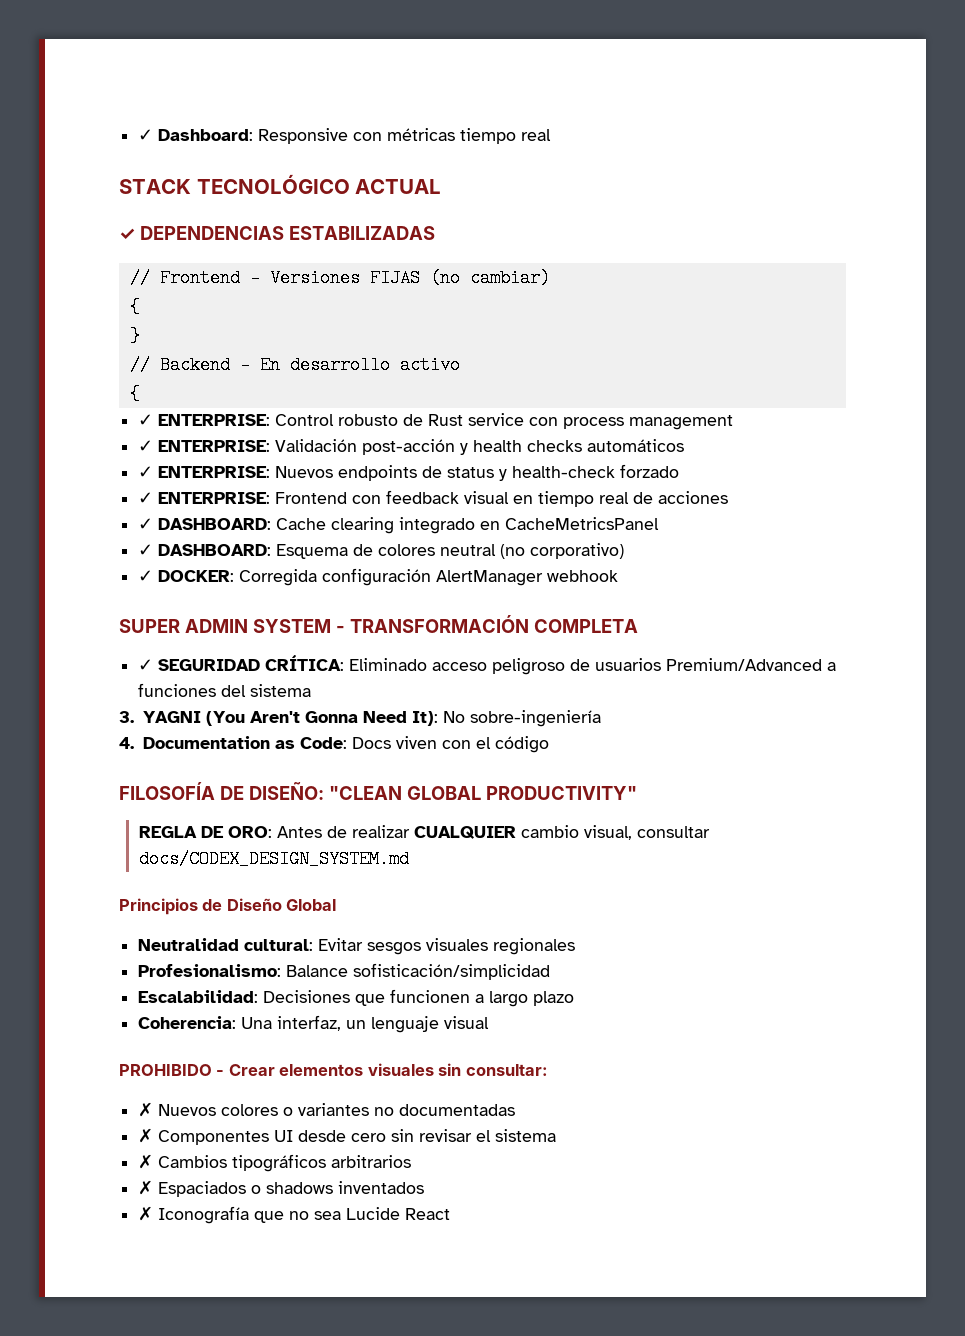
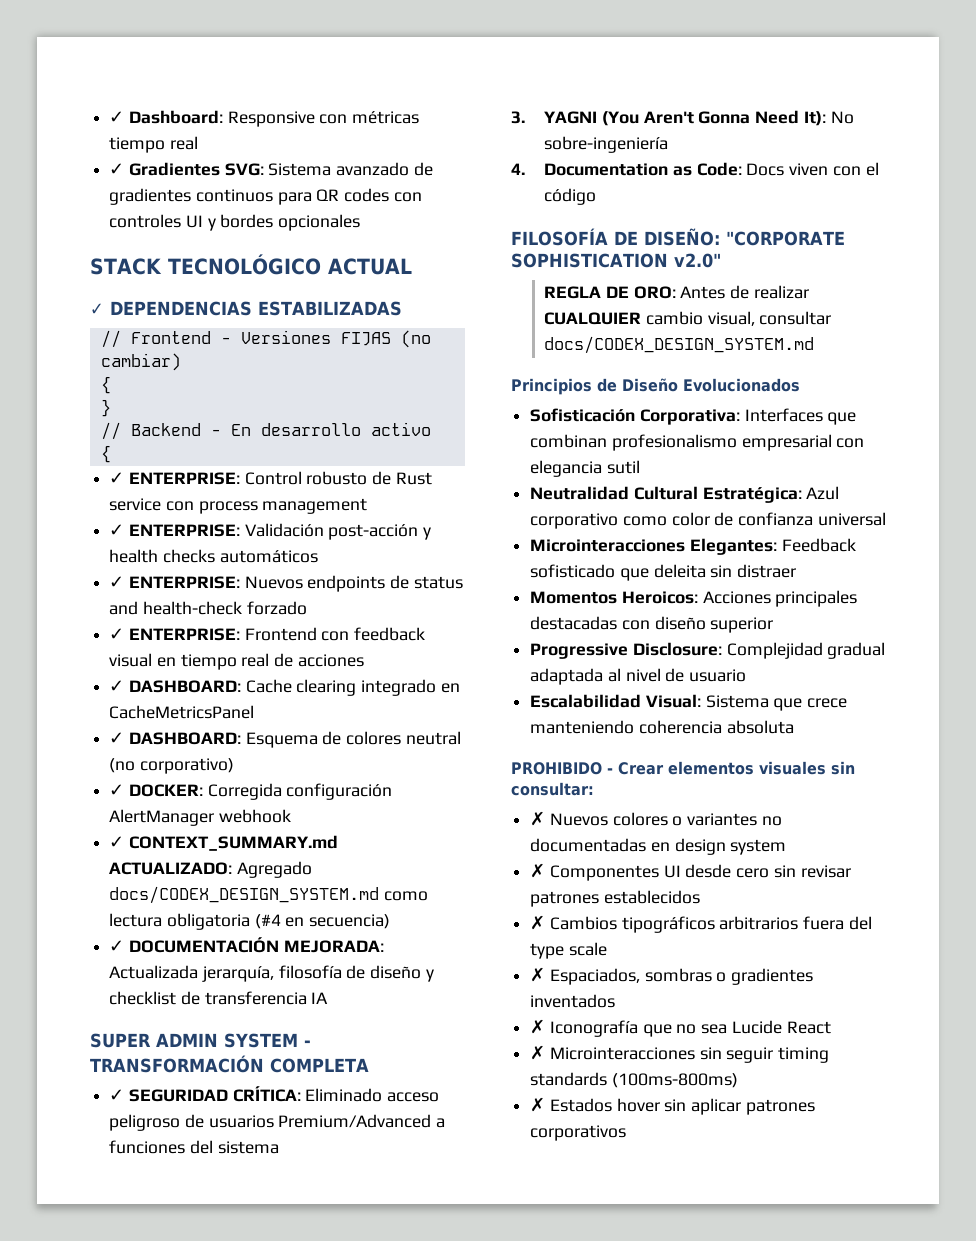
+ ✓ Gradientes SVG: Sistema avanzado de gradientes continuos para QR codes con controles UI y bordes opcionales
- ✓ ENTERPRISE: Nuevos endpoints de status y health-check forzado
+ ✓ ENTERPRISE: Nuevos endpoints de status and health-check forzado
+ ✓ CONTEXT_SUMMARY.md ACTUALIZADO: Agregado docs/CODEX_DESIGN_SYSTEM.md como lectura obligatoria (#4 en secuencia)
+ ✓ DOCUMENTACIÓN MEJORADA: Actualizada jerarquía, filosofía de diseño y checklist de transferencia IA
- FILOSOFÍA DE DISEÑO: "CLEAN GLOBAL PRODUCTIVITY"
+ FILOSOFÍA DE DISEÑO: "CORPORATE SOPHISTICATION v2.0"
- Principios de Diseño Global
- Neutralidad cultural: Evitar sesgos visuales regionales
- Profesionalismo: Balance sofisticación/simplicidad
- Escalabilidad: Decisiones que funcionen a largo plazo
- Coherencia: Una interfaz, un lenguaje visual
+ Principios de Diseño Evolucionados
+ Sofisticación Corporativa: Interfaces que combinan profesionalismo empresarial con elegancia sutil
+ Neutralidad Cultural Estratégica: Azul corporativo como color de confianza universal
+ Microinteracciones Elegantes: Feedback sofisticado que deleita sin distraer
+ Momentos Heroicos: Acciones principales destacadas con diseño superior
+ Progressive Disclosure: Complejidad gradual adaptada al nivel de usuario
+ Escalabilidad Visual: Sistema que crece manteniendo coherencia absoluta
- ✗ Nuevos colores o variantes no documentadas
+ ✗ Nuevos colores o variantes no documentadas en design system
- ✗ Componentes UI desde cero sin revisar el sistema
+ ✗ Componentes UI desde cero sin revisar patrones establecidos
- ✗ Cambios tipográficos arbitrarios
- ✗ Espaciados o shadows inventados
+ ✗ Cambios tipográficos arbitrarios fuera del type scale
+ ✗ Espaciados, sombras o gradientes inventados
+ ✗ Microinteracciones sin seguir timing standards (100ms-800ms)
+ ✗ Estados hover sin aplicar patrones corporativos

